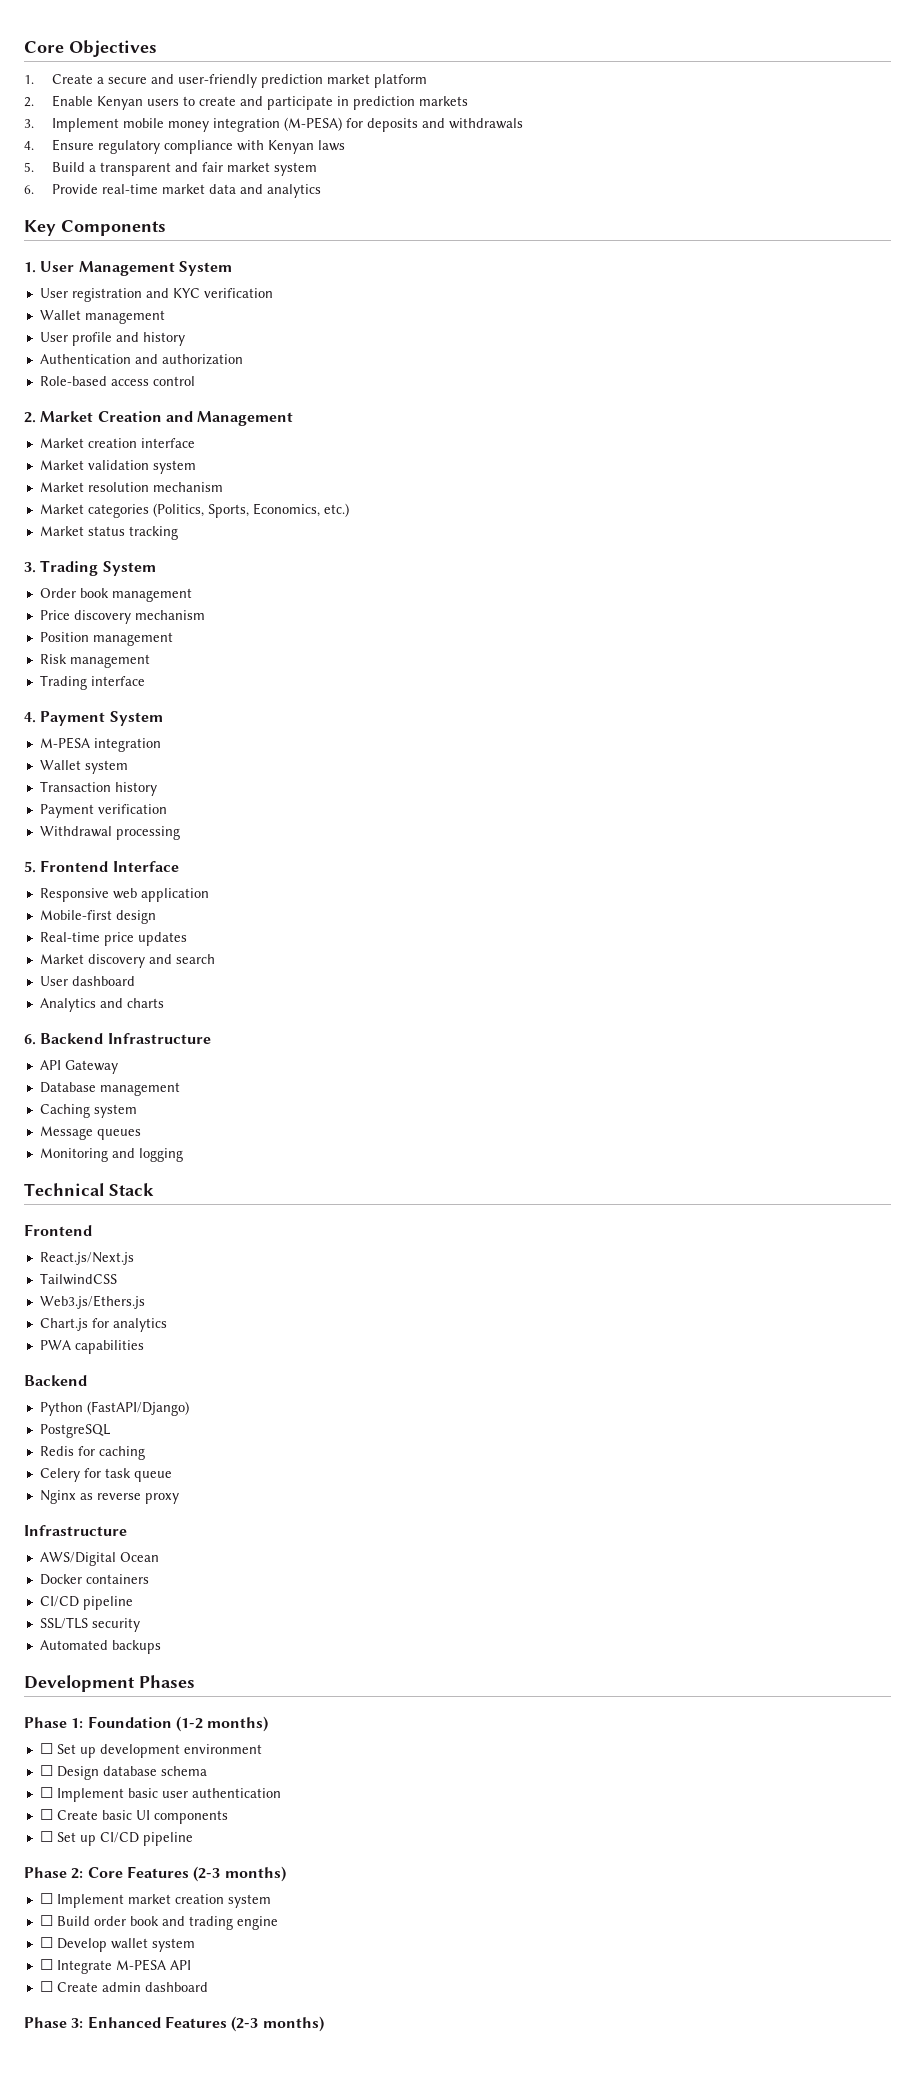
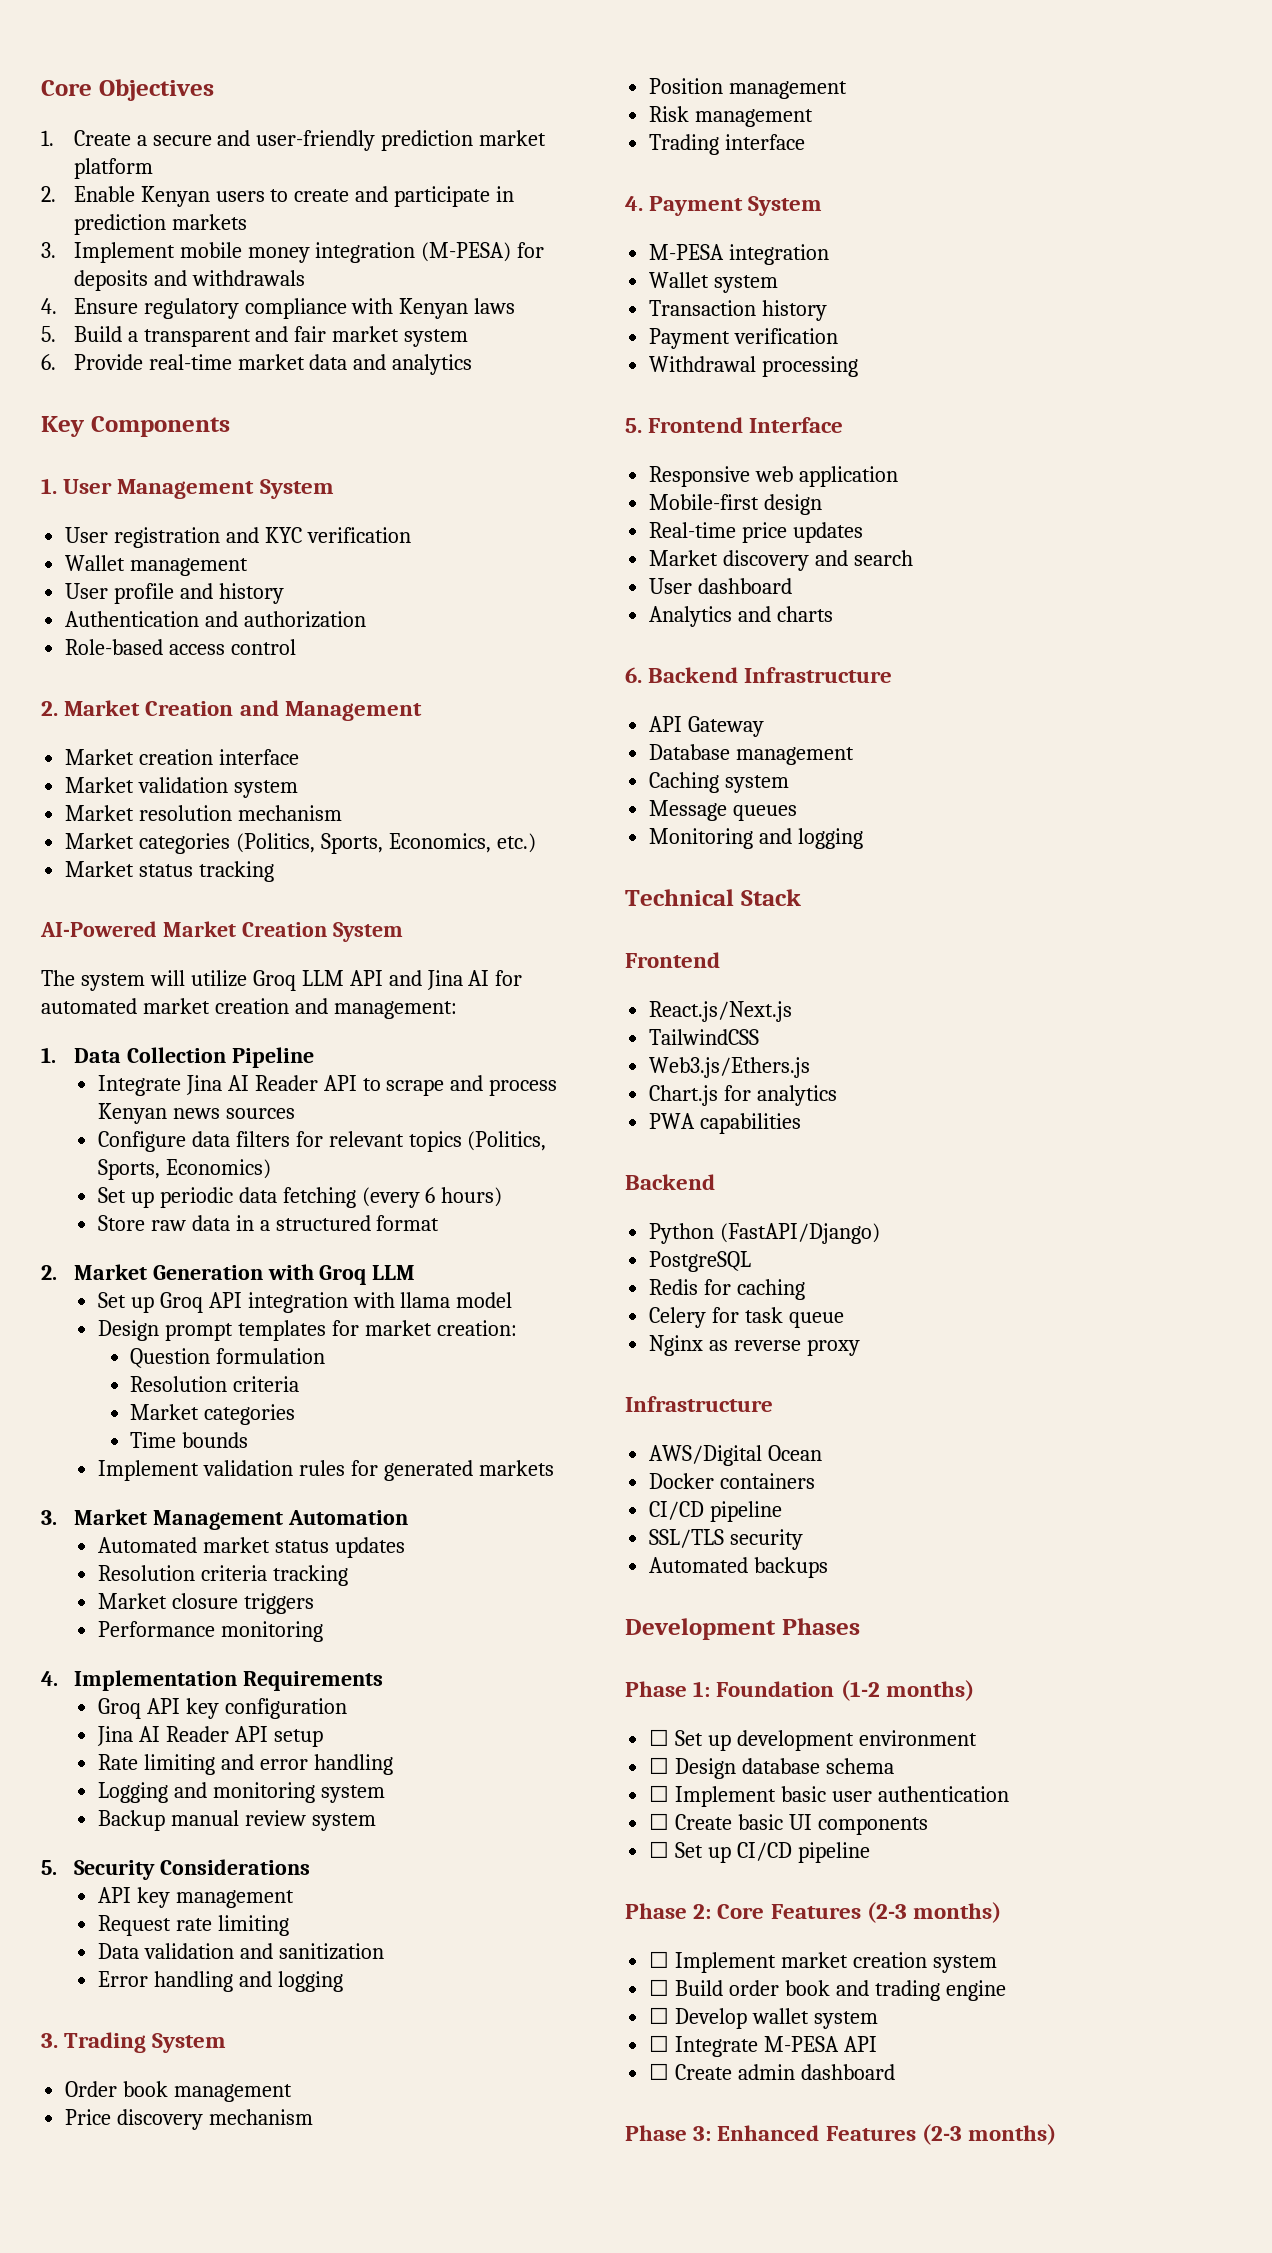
+ AI-Powered Market Creation System
+ The system will utilize Groq LLM API and Jina AI for automated market creation and management:
+ 1. Data Collection Pipeline
+ Integrate Jina AI Reader API to scrape and process Kenyan news sources
+ Configure data filters for relevant topics (Politics, Sports, Economics)
+ Set up periodic data fetching (every 6 hours)
+ Store raw data in a structured format
+ 2. Market Generation with Groq LLM
+ Set up Groq API integration with llama model
+ Design prompt templates for market creation:
+ Question formulation
+ Resolution criteria
+ Market categories
+ Time bounds
+ Implement validation rules for generated markets
+ 3. Market Management Automation
+ Automated market status updates
+ Resolution criteria tracking
+ Market closure triggers
+ Performance monitoring
+ 4. Implementation Requirements
+ Groq API key configuration
+ Jina AI Reader API setup
+ Rate limiting and error handling
+ Logging and monitoring system
+ Backup manual review system
+ 5. Security Considerations
+ API key management
+ Request rate limiting
+ Data validation and sanitization
+ Error handling and logging

